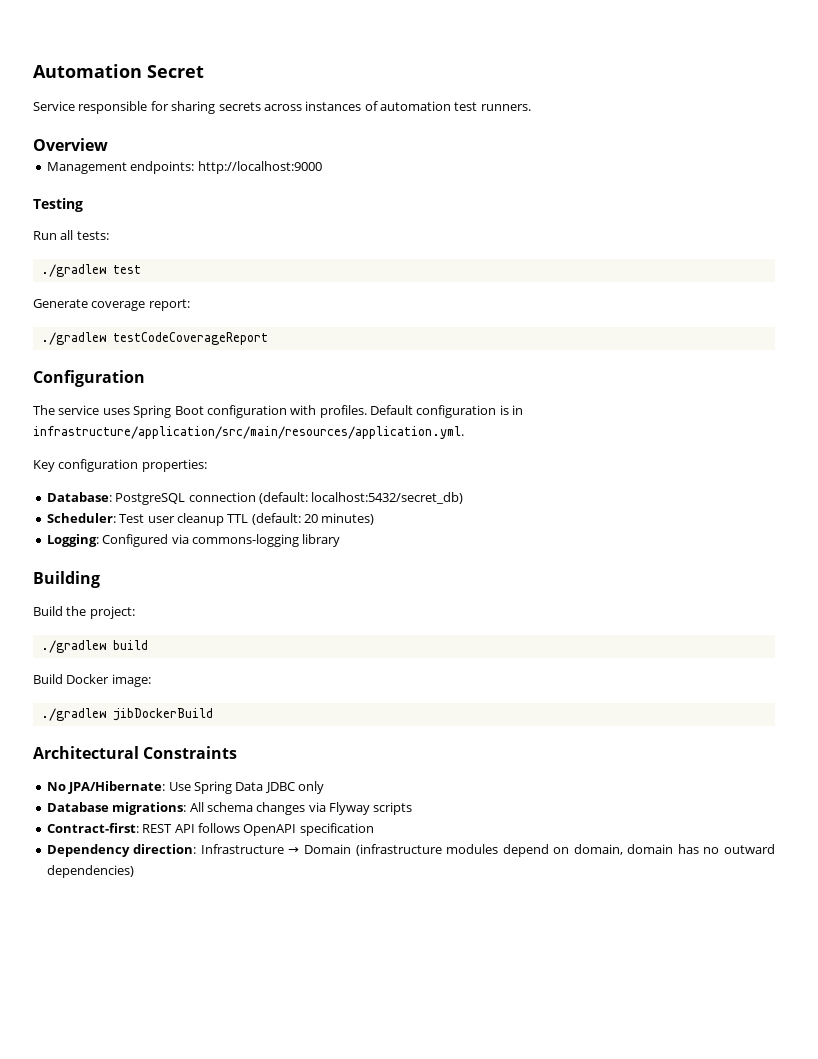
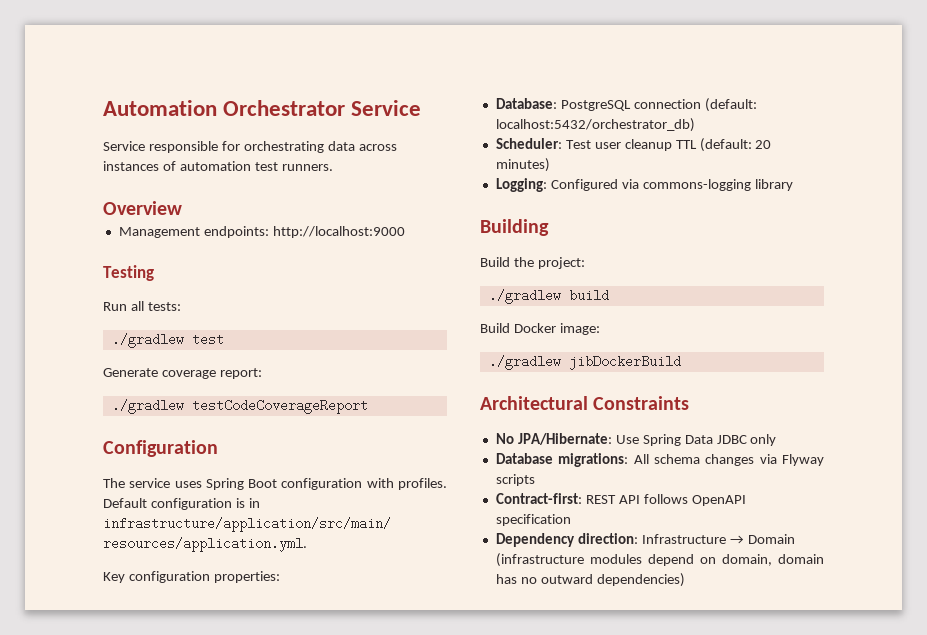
- Automation Secret
+ Automation Orchestrator Service
- Service responsible for sharing secrets across instances of automation test runners.
+ Service responsible for orchestrating data across instances of automation test runners.
- Database: PostgreSQL connection (default: localhost:5432/secret_db)
+ Database: PostgreSQL connection (default: localhost:5432/orchestrator_db)

